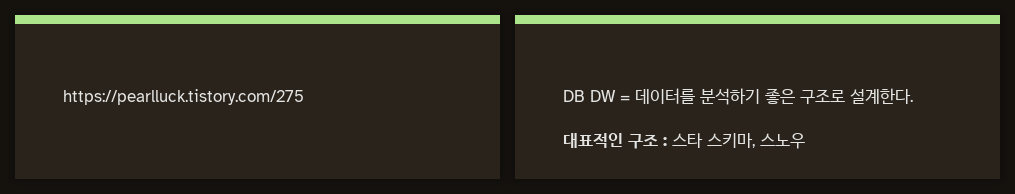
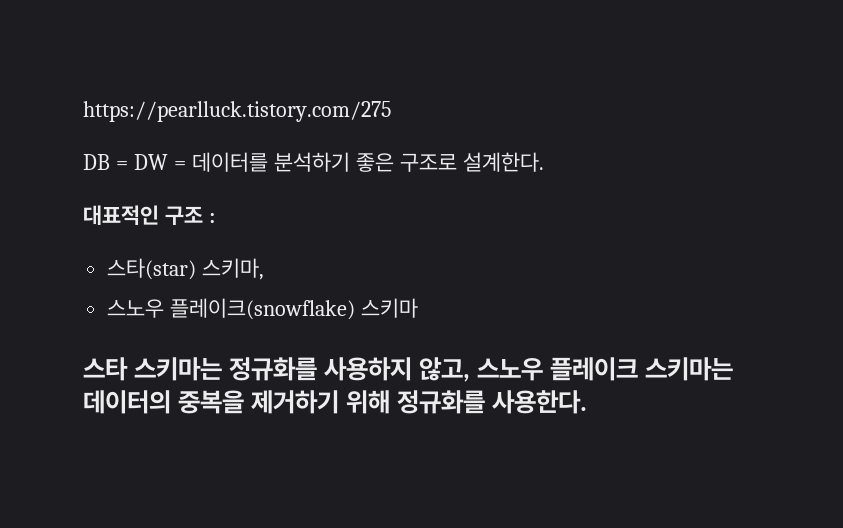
- DB DW = 데이터를 분석하기 좋은 구조로 설계한다.
+ DB = DW = 데이터를 분석하기 좋은 구조로 설계한다.
- 대표적인 구조 : 스타 스키마, 스노우
+ 대표적인 구조 :
+ 스타(star) 스키마,
+ 스노우 플레이크(snowflake) 스키마
+ 스타 스키마는 정규화를 사용하지 않고, 스노우 플레이크 스키마는 데이터의 중복을 제거하기 위해 정규화를 사용한다.

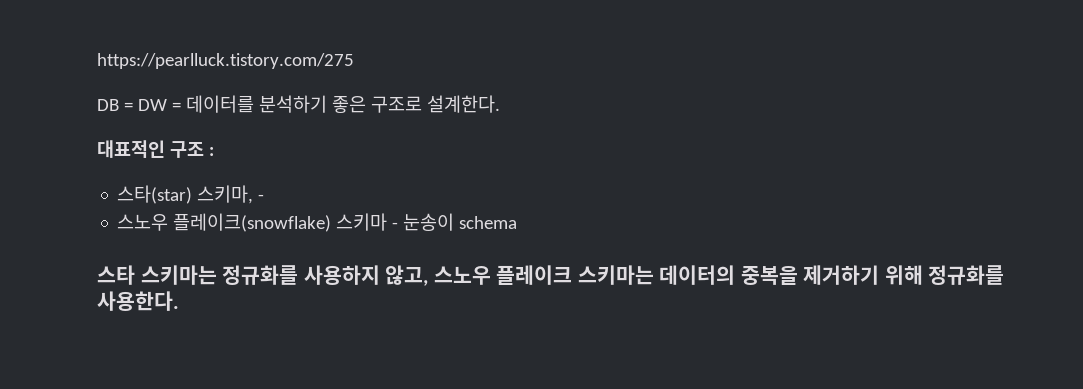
- 스타(star) 스키마,
+ 스타(star) 스키마, -
- 스노우 플레이크(snowflake) 스키마
+ 스노우 플레이크(snowflake) 스키마 - 눈송이 schema

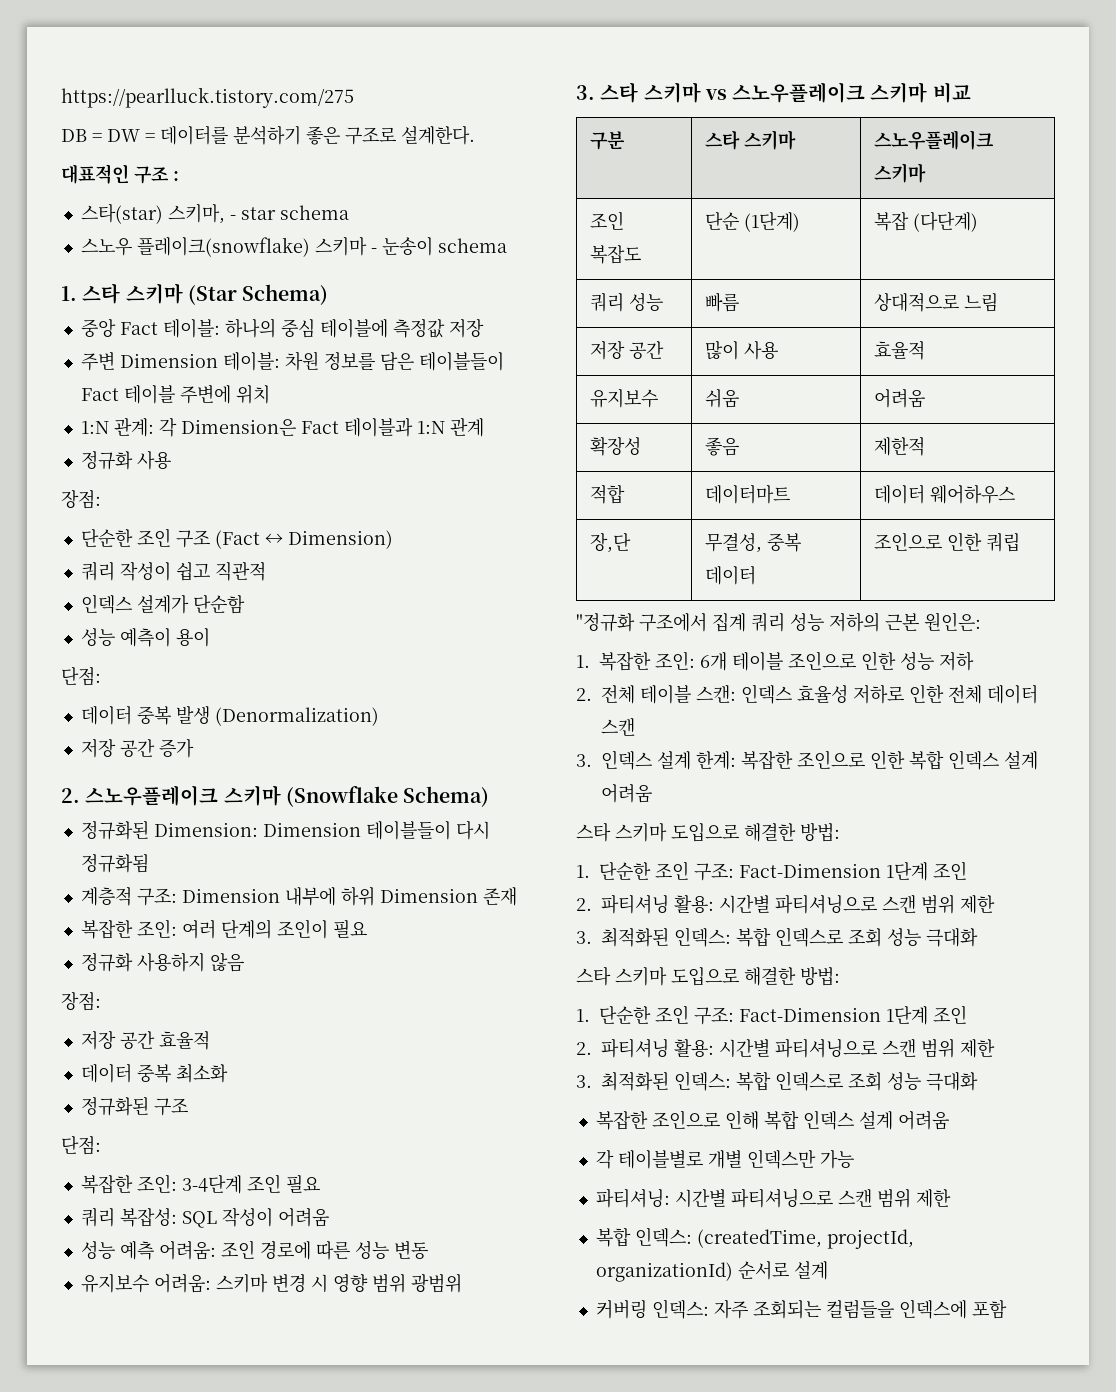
- 스타(star) 스키마, -
+ 스타(star) 스키마, - star schema
- 스타 스키마는 정규화를 사용하지 않고, 스노우 플레이크 스키마는 데이터의 중복을 제거하기 위해 정규화를 사용한다.
+ 1. 스타 스키마 (Star Schema)
+ 중앙 Fact 테이블: 하나의 중심 테이블에 측정값 저장
+ 주변 Dimension 테이블: 차원 정보를 담은 테이블들이 Fact 테이블 주변에 위치
+ 1:N 관계: 각 Dimension은 Fact 테이블과 1:N 관계
+ 정규화 사용
+ 장점:
+ 단순한 조인 구조 (Fact ↔ Dimension)
+ 쿼리 작성이 쉽고 직관적
+ 인덱스 설계가 단순함
+ 성능 예측이 용이
+ 단점:
+ 데이터 중복 발생 (Denormalization)
+ 저장 공간 증가
+ 2. 스노우플레이크 스키마 (Snowflake Schema)
+ 정규화된 Dimension: Dimension 테이블들이 다시 정규화됨
+ 계층적 구조: Dimension 내부에 하위 Dimension 존재
+ 복잡한 조인: 여러 단계의 조인이 필요
+ 정규화 사용하지 않음
+ 장점:
+ 저장 공간 효율적
+ 데이터 중복 최소화
+ 정규화된 구조
+ 단점:
+ 복잡한 조인: 3-4단계 조인 필요
+ 쿼리 복잡성: SQL 작성이 어려움
+ 성능 예측 어려움: 조인 경로에 따른 성능 변동
+ 유지보수 어려움: 스키마 변경 시 영향 범위 광범위
+ 3. 스타 스키마 vs 스노우플레이크 스키마 비교
+ 구분 | 스타 스키마 | 스노우플레이크 스키마
+ 조인 복잡도 | 단순 (1단계) | 복잡 (다단계)
+ 쿼리 성능 | 빠름 | 상대적으로 느림
+ 저장 공간 | 많이 사용 | 효율적
+ 유지보수 | 쉬움 | 어려움
+ 확장성 | 좋음 | 제한적
+ 적합 | 데이터마트 | 데이터 웨어하우스
+ 장,단 | 무결성, 중복 데이터 | 조인으로 인한 쿼립
+ "정규화 구조에서 집계 쿼리 성능 저하의 근본 원인은:
+ 1. 복잡한 조인: 6개 테이블 조인으로 인한 성능 저하
+ 2. 전체 테이블 스캔: 인덱스 효율성 저하로 인한 전체 데이터 스캔
+ 3. 인덱스 설계 한계: 복잡한 조인으로 인한 복합 인덱스 설계 어려움
+ 스타 스키마 도입으로 해결한 방법:
+ 1. 단순한 조인 구조: Fact-Dimension 1단계 조인
+ 2. 파티셔닝 활용: 시간별 파티셔닝으로 스캔 범위 제한
+ 3. 최적화된 인덱스: 복합 인덱스로 조회 성능 극대화
+ 스타 스키마 도입으로 해결한 방법:
+ 1. 단순한 조인 구조: Fact-Dimension 1단계 조인
+ 2. 파티셔닝 활용: 시간별 파티셔닝으로 스캔 범위 제한
+ 3. 최적화된 인덱스: 복합 인덱스로 조회 성능 극대화
+ 복잡한 조인으로 인해 복합 인덱스 설계 어려움
+ 각 테이블별로 개별 인덱스만 가능
+ 파티셔닝: 시간별 파티셔닝으로 스캔 범위 제한
+ 복합 인덱스: (createdTime, projectId, organizationId) 순서로 설계
+ 커버링 인덱스: 자주 조회되는 컬럼들을 인덱스에 포함

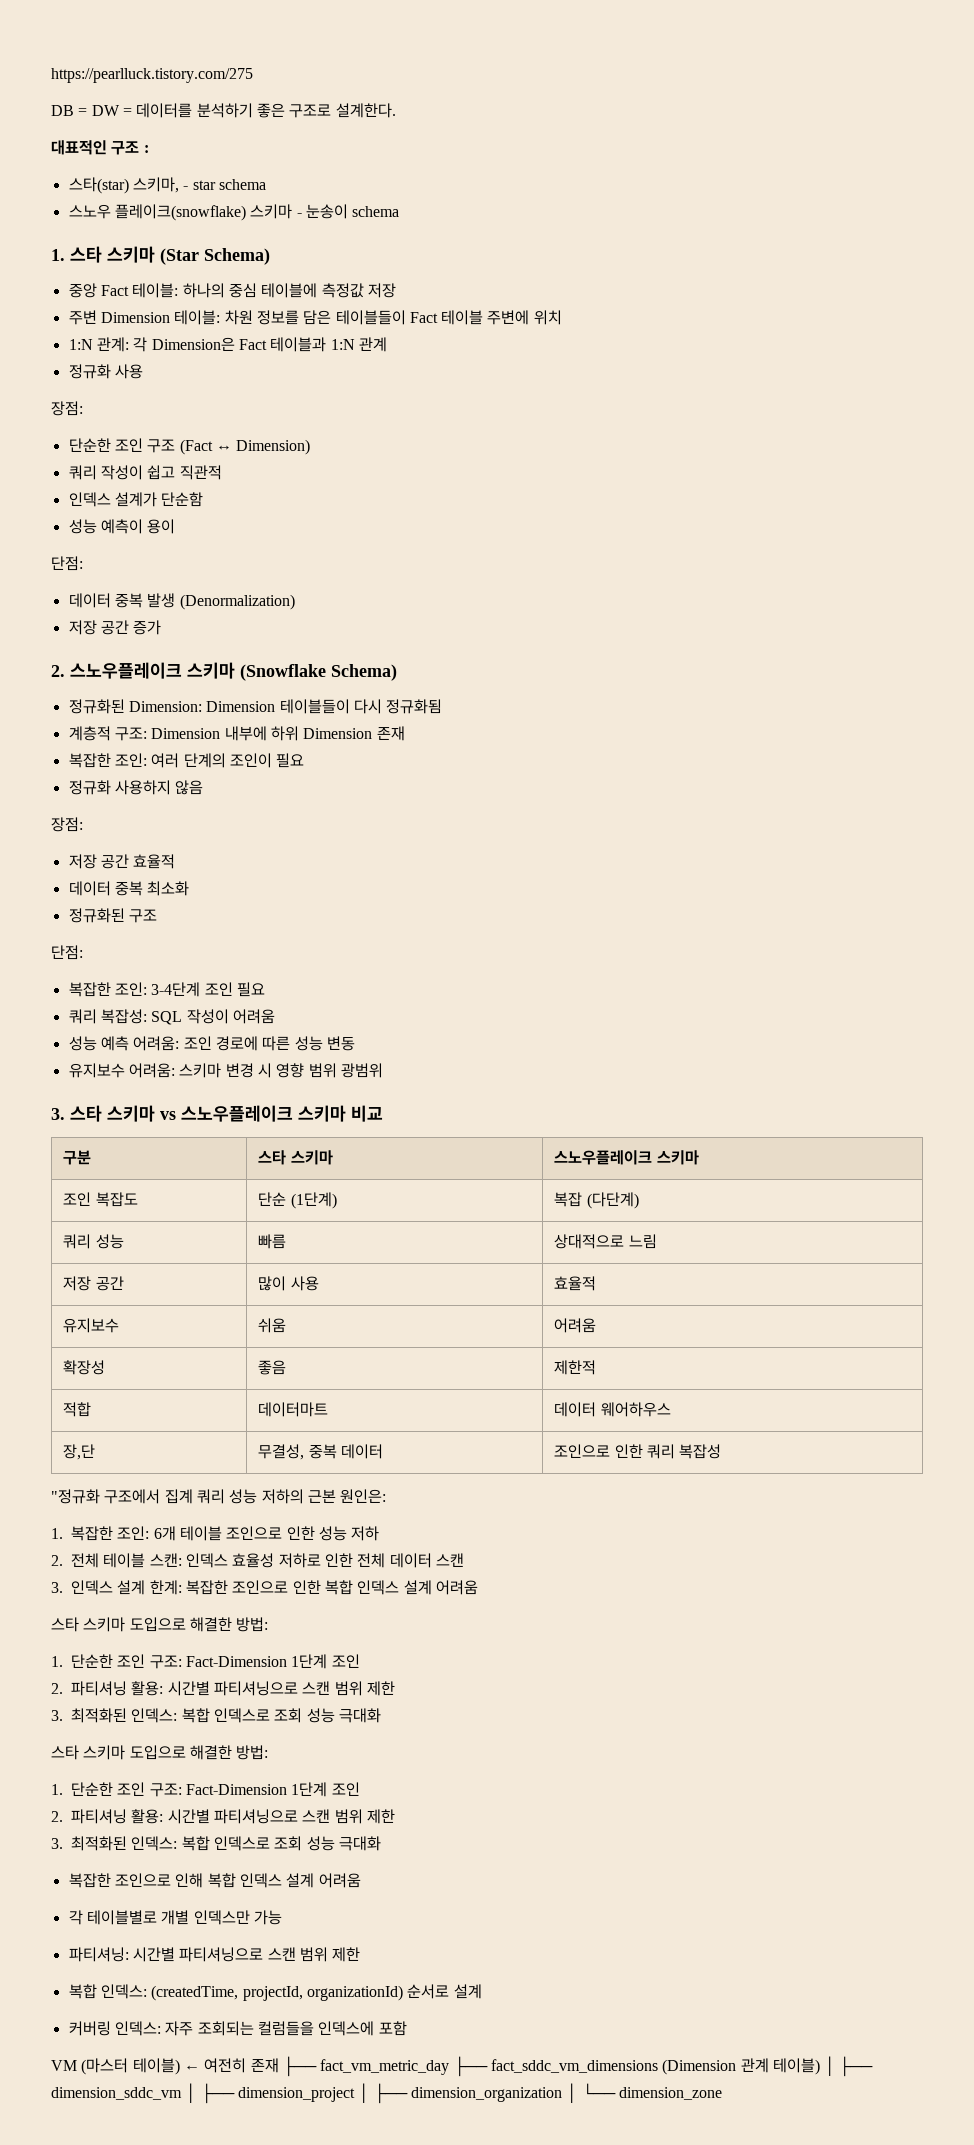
- 장,단 | 무결성, 중복 데이터 | 조인으로 인한 쿼립
+ 장,단 | 무결성, 중복 데이터 | 조인으로 인한 쿼리 복잡성
+ VM (마스터 테이블) ← 여전히 존재 ├── fact_vm_metric_day ├── fact_sddc_vm_dimensions (Dimension 관계 테이블) │ ├── dimension_sddc_vm │ ├── dimension_project │ ├── dimension_organization │ └── dimension_zone

